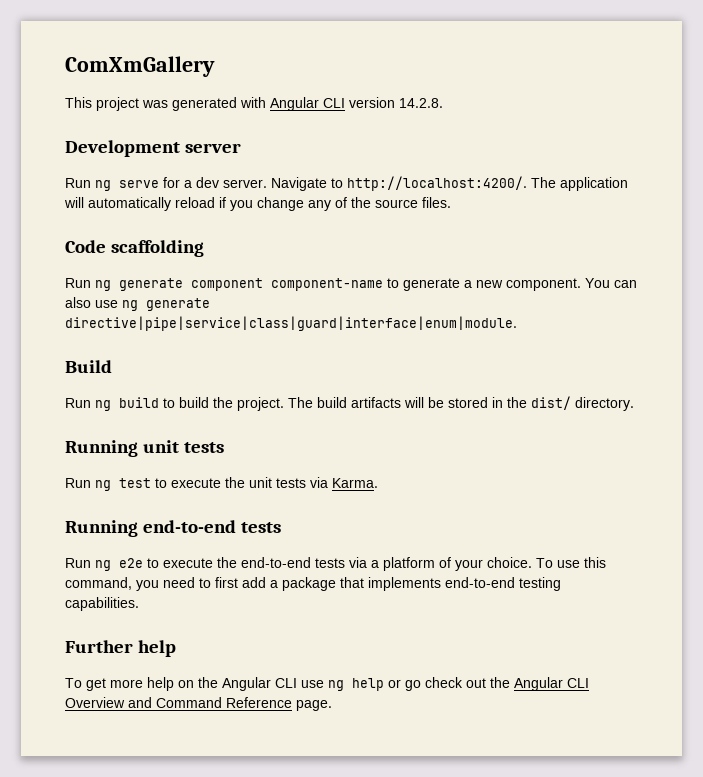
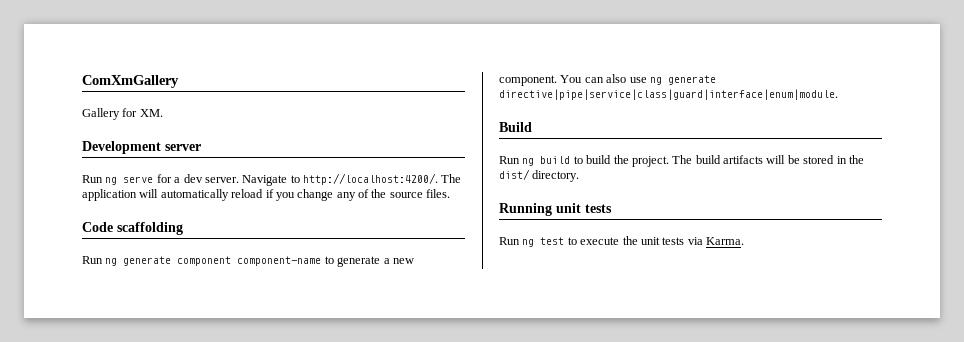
- This project was generated with Angular CLI version 14.2.8.
+ Gallery for XM.
- Running end-to-end tests
- Run ng e2e to execute the end-to-end tests via a platform of your choice. To use this command, you need to first add a package that implements end-to-end testing capabilities.
- Further help
- To get more help on the Angular CLI use ng help or go check out the Angular CLI Overview and Command Reference page.

